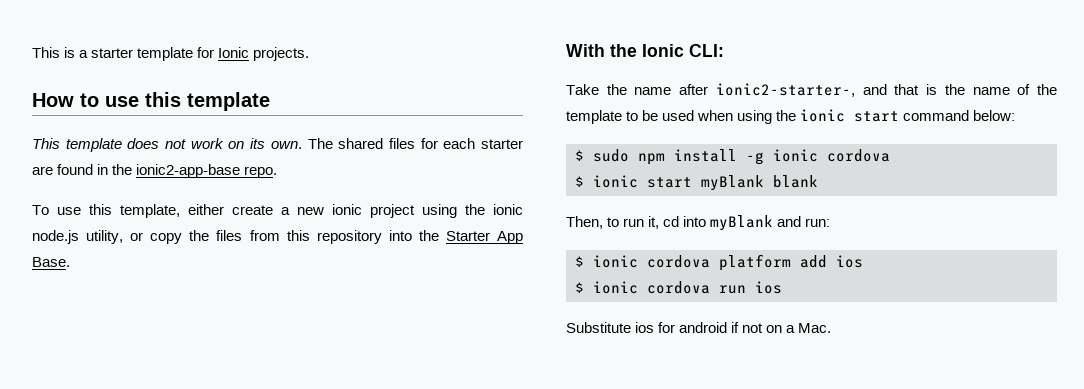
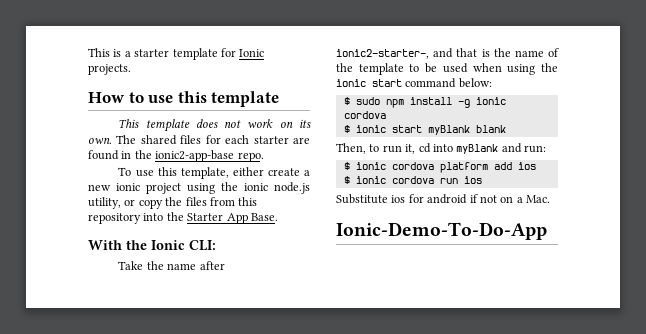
+ Ionic-Demo-To-Do-App

